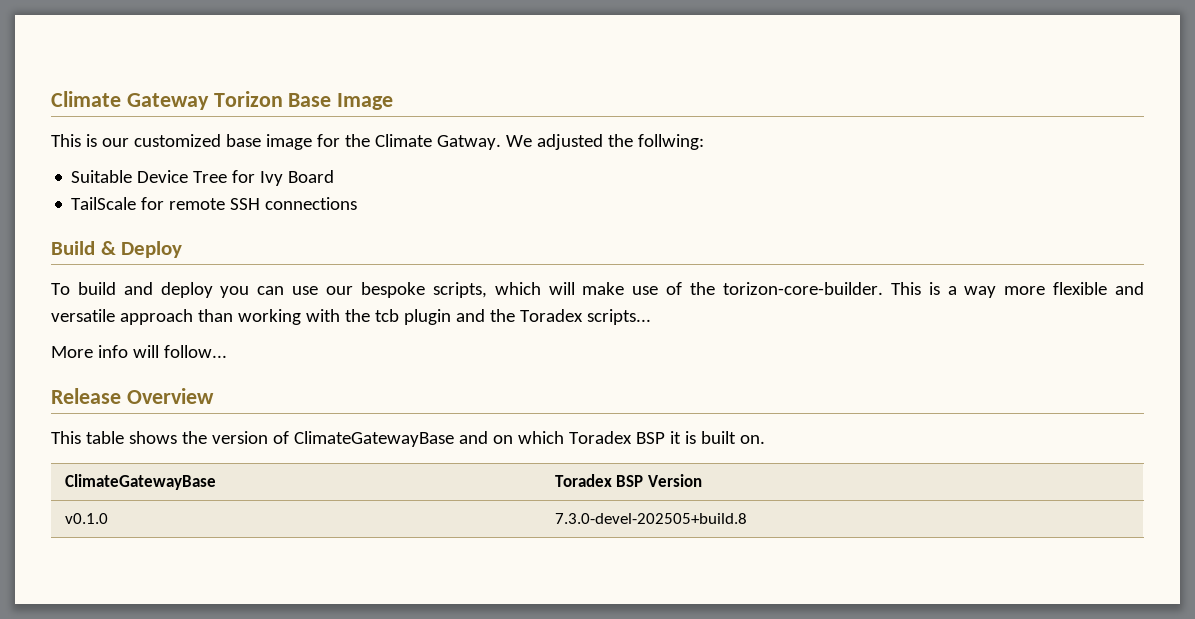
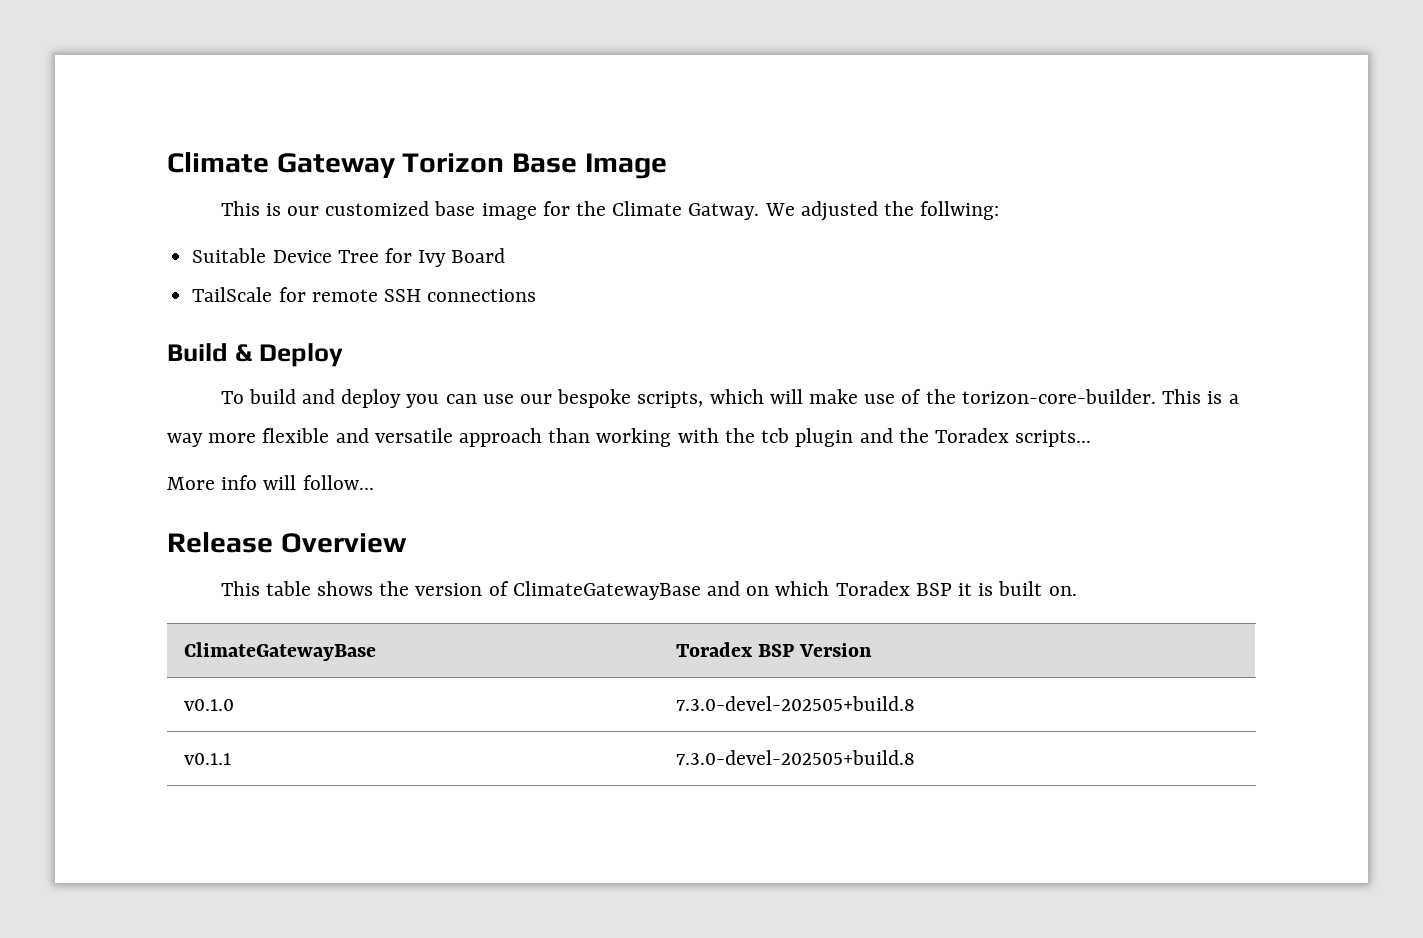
+ v0.1.1 | 7.3.0-devel-202505+build.8

